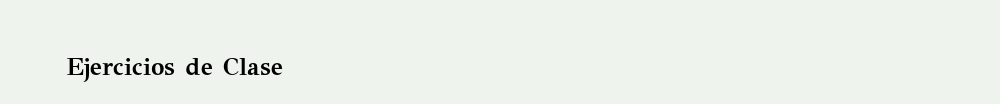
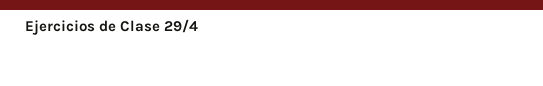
- Ejercicios de Clase
+ Ejercicios de Clase 29/4

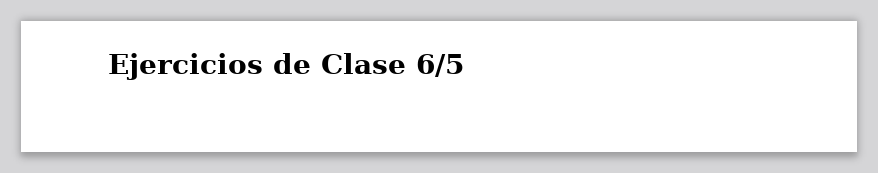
- Ejercicios de Clase 29/4
+ Ejercicios de Clase 6/5

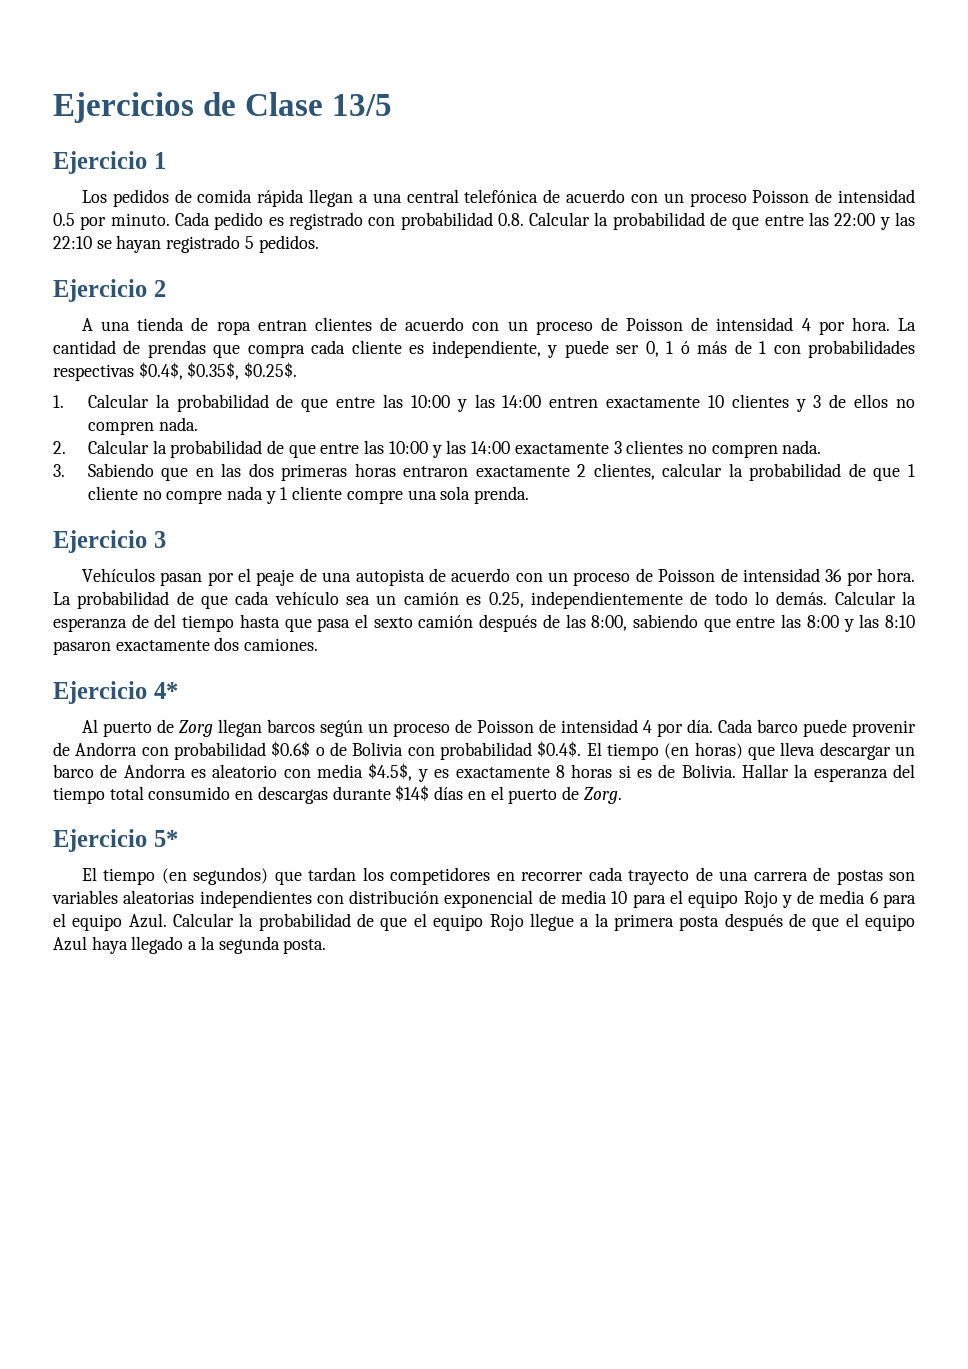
- Ejercicios de Clase 6/5
+ Ejercicios de Clase 13/5
+ Ejercicio 1
+ Los pedidos de comida rápida llegan a una central telefónica de acuerdo con un proceso Poisson de intensidad 0.5 por minuto. Cada pedido es registrado con probabilidad 0.8. Calcular la probabilidad de que entre las 22:00 y las 22:10 se hayan registrado 5 pedidos.
+ Ejercicio 2
+ A una tienda de ropa entran clientes de acuerdo con un proceso de Poisson de intensidad 4 por hora. La cantidad de prendas que compra cada cliente es independiente, y puede ser 0, 1 ó más de 1 con probabilidades respectivas $0.4$, $0.35$, $0.25$.
+ 1. Calcular la probabilidad de que entre las 10:00 y las 14:00 entren exactamente 10 clientes y 3 de ellos no compren nada.
+ 2. Calcular la probabilidad de que entre las 10:00 y las 14:00 exactamente 3 clientes no compren nada.
+ 3. Sabiendo que en las dos primeras horas entraron exactamente 2 clientes, calcular la probabilidad de que 1 cliente no compre nada y 1 cliente compre una sola prenda.
+ Ejercicio 3
+ Vehículos pasan por el peaje de una autopista de acuerdo con un proceso de Poisson de intensidad 36 por hora. La probabilidad de que cada vehículo sea un camión es 0.25, independientemente de todo lo demás. Calcular la esperanza de del tiempo hasta que pasa el sexto camión después de las 8:00, sabiendo que entre las 8:00 y las 8:10 pasaron exactamente dos camiones.
+ Ejercicio 4*
+ Al puerto de Zorg llegan barcos según un proceso de Poisson de intensidad 4 por día. Cada barco puede provenir de Andorra con probabilidad $0.6$ o de Bolivia con probabilidad $0.4$. El tiempo (en horas) que lleva descargar un barco de Andorra es aleatorio con media $4.5$, y es exactamente 8 horas si es de Bolivia. Hallar la esperanza del tiempo total consumido en descargas durante $14$ días en el puerto de Zorg.
+ Ejercicio 5*
+ El tiempo (en segundos) que tardan los competidores en recorrer cada trayecto de una carrera de postas son variables aleatorias independientes con distribución exponencial de media 10 para el equipo Rojo y de media 6 para el equipo Azul. Calcular la probabilidad de que el equipo Rojo llegue a la primera posta después de que el equipo Azul haya llegado a la segunda posta.

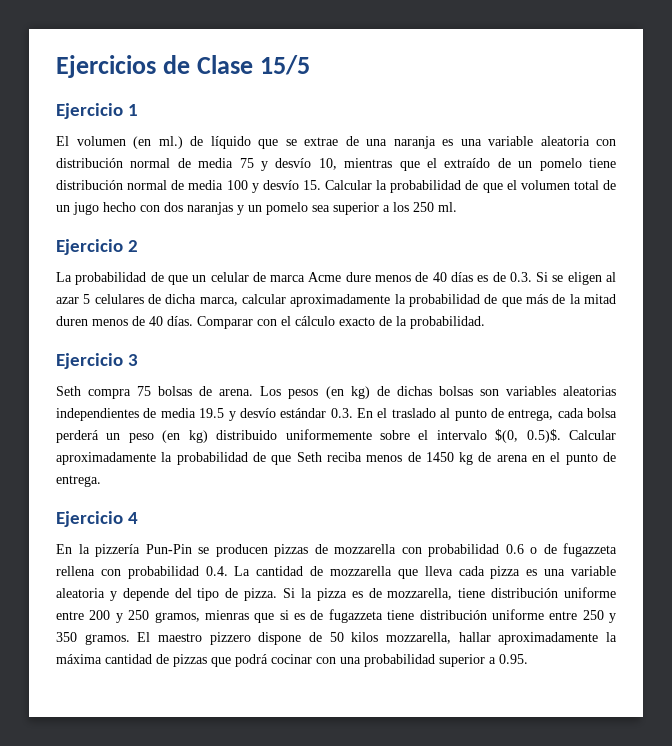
- Ejercicios de Clase 13/5
+ Ejercicios de Clase 15/5
- Los pedidos de comida rápida llegan a una central telefónica de acuerdo con un proceso Poisson de intensidad 0.5 por minuto. Cada pedido es registrado con probabilidad 0.8. Calcular la probabilidad de que entre las 22:00 y las 22:10 se hayan registrado 5 pedidos.
+ El volumen (en ml.) de líquido que se extrae de una naranja es una variable aleatoria con distribución normal de media 75 y desvío 10, mientras que el extraído de un pomelo tiene distribución normal de media 100 y desvío 15. Calcular la probabilidad de que el volumen total de un jugo hecho con dos naranjas y un pomelo sea superior a los 250 ml.
  Ejercicio 2
- A una tienda de ropa entran clientes de acuerdo con un proceso de Poisson de intensidad 4 por hora. La cantidad de prendas que compra cada cliente es independiente, y puede ser 0, 1 ó más de 1 con probabilidades respectivas $0.4$, $0.35$, $0.25$.
- 1. Calcular la probabilidad de que entre las 10:00 y las 14:00 entren exactamente 10 clientes y 3 de ellos no compren nada.
- 2. Calcular la probabilidad de que entre las 10:00 y las 14:00 exactamente 3 clientes no compren nada.
- 3. Sabiendo que en las dos primeras horas entraron exactamente 2 clientes, calcular la probabilidad de que 1 cliente no compre nada y 1 cliente compre una sola prenda.
+ La probabilidad de que un celular de marca Acme dure menos de 40 días es de 0.3. Si se eligen al azar 5 celulares de dicha marca, calcular aproximadamente la probabilidad de que más de la mitad duren menos de 40 días. Comparar con el cálculo exacto de la probabilidad.
  Ejercicio 3
- Vehículos pasan por el peaje de una autopista de acuerdo con un proceso de Poisson de intensidad 36 por hora. La probabilidad de que cada vehículo sea un camión es 0.25, independientemente de todo lo demás. Calcular la esperanza de del tiempo hasta que pasa el sexto camión después de las 8:00, sabiendo que entre las 8:00 y las 8:10 pasaron exactamente dos camiones.
- Ejercicio 4*
- Al puerto de Zorg llegan barcos según un proceso de Poisson de intensidad 4 por día. Cada barco puede provenir de Andorra con probabilidad $0.6$ o de Bolivia con probabilidad $0.4$. El tiempo (en horas) que lleva descargar un barco de Andorra es aleatorio con media $4.5$, y es exactamente 8 horas si es de Bolivia. Hallar la esperanza del tiempo total consumido en descargas durante $14$ días en el puerto de Zorg.
- Ejercicio 5*
- El tiempo (en segundos) que tardan los competidores en recorrer cada trayecto de una carrera de postas son variables aleatorias independientes con distribución exponencial de media 10 para el equipo Rojo y de media 6 para el equipo Azul. Calcular la probabilidad de que el equipo Rojo llegue a la primera posta después de que el equipo Azul haya llegado a la segunda posta.
+ Seth compra 75 bolsas de arena. Los pesos (en kg) de dichas bolsas son variables aleatorias independientes de media 19.5 y desvío estándar 0.3. En el traslado al punto de entrega, cada bolsa perderá un peso (en kg) distribuido uniformemente sobre el intervalo $(0, 0.5)$. Calcular aproximadamente la probabilidad de que Seth reciba menos de 1450 kg de arena en el punto de entrega.
+ Ejercicio 4
+ En la pizzería Pun-Pin se producen pizzas de mozzarella con probabilidad 0.6 o de fugazzeta rellena con probabilidad 0.4. La cantidad de mozzarella que lleva cada pizza es una variable aleatoria y depende del tipo de pizza. Si la pizza es de mozzarella, tiene distribución uniforme entre 200 y 250 gramos, mienras que si es de fugazzeta tiene distribución uniforme entre 250 y 350 gramos. El maestro pizzero dispone de 50 kilos mozzarella, hallar aproximadamente la máxima cantidad de pizzas que podrá cocinar con una probabilidad superior a 0.95.

